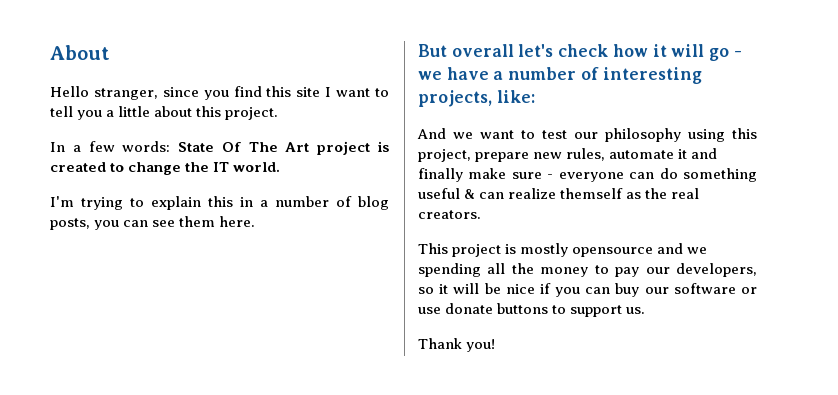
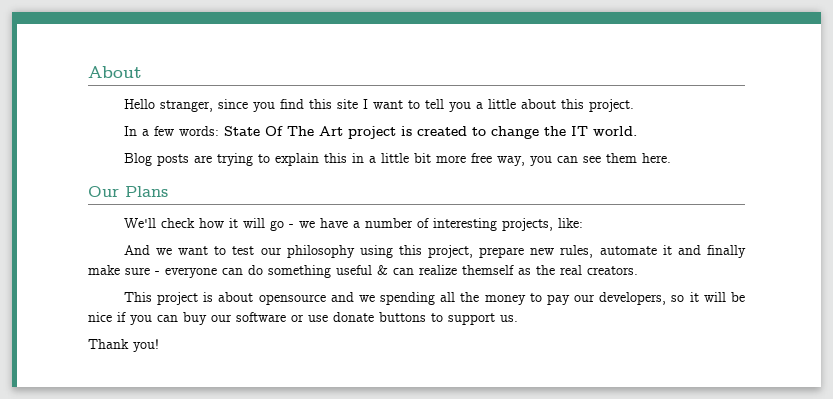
- I'm trying to explain this in a number of blog posts, you can see them here.
+ Blog posts are trying to explain this in a little bit more free way, you can see them here.
- But overall let's check how it will go - we have a number of interesting projects, like:
+ Our Plans
+ We'll check how it will go - we have a number of interesting projects, like:
- This project is mostly opensource and we spending all the money to pay our developers, so it will be nice if you can buy our software or use donate buttons to support us.
+ This project is about opensource and we spending all the money to pay our developers, so it will be nice if you can buy our software or use donate buttons to support us.

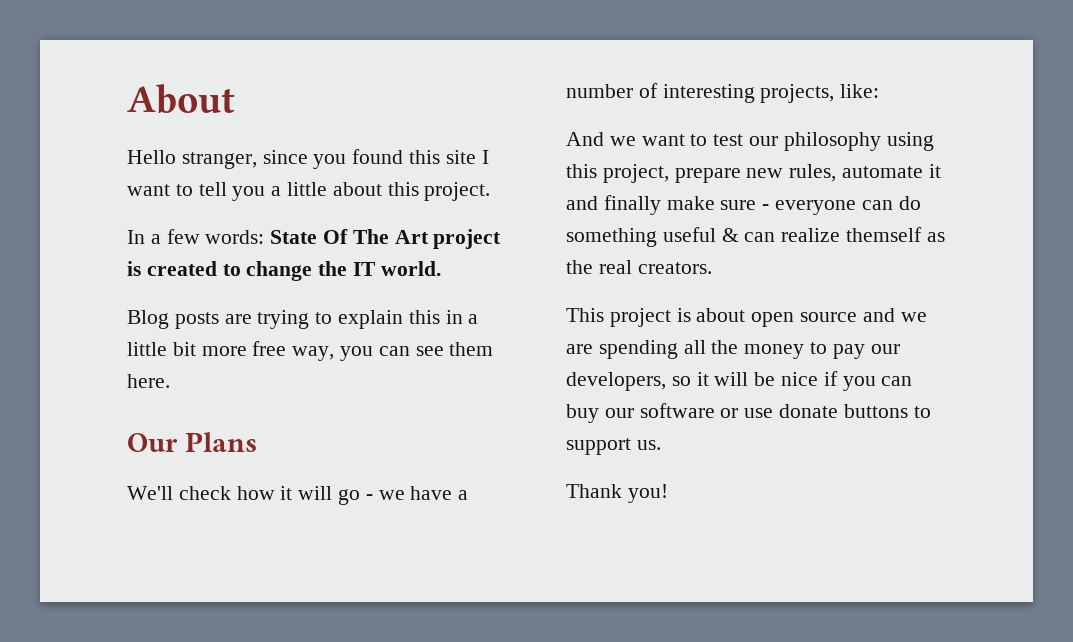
- Hello stranger, since you find this site I want to tell you a little about this project.
+ Hello stranger, since you found this site I want to tell you a little about this project.
- This project is about opensource and we spending all the money to pay our developers, so it will be nice if you can buy our software or use donate buttons to support us.
+ This project is about open source and we are spending all the money to pay our developers, so it will be nice if you can buy our software or use donate buttons to support us.

